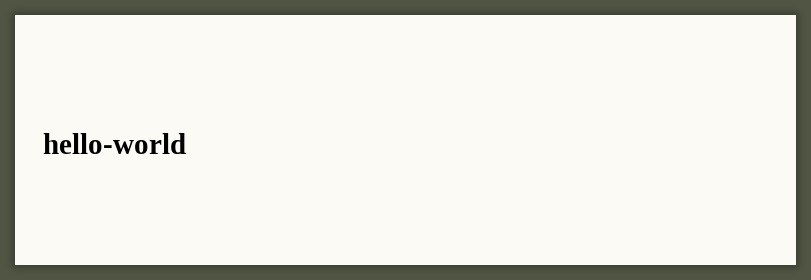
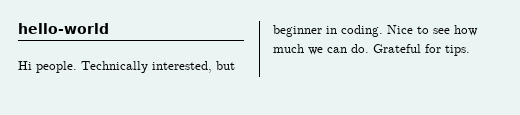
+ Hi people. Technically interested, but beginner in coding. Nice to see how much we can do. Grateful for tips.

